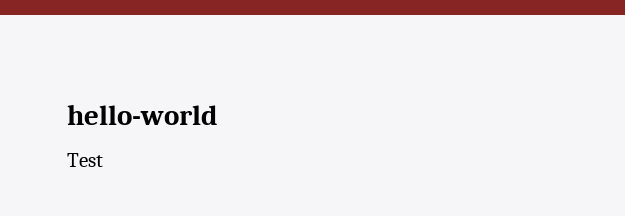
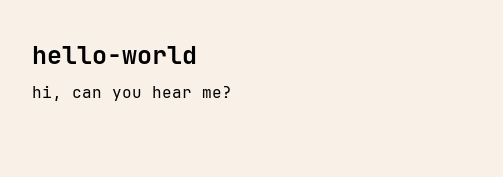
- Test
+ hi, can you hear me?

